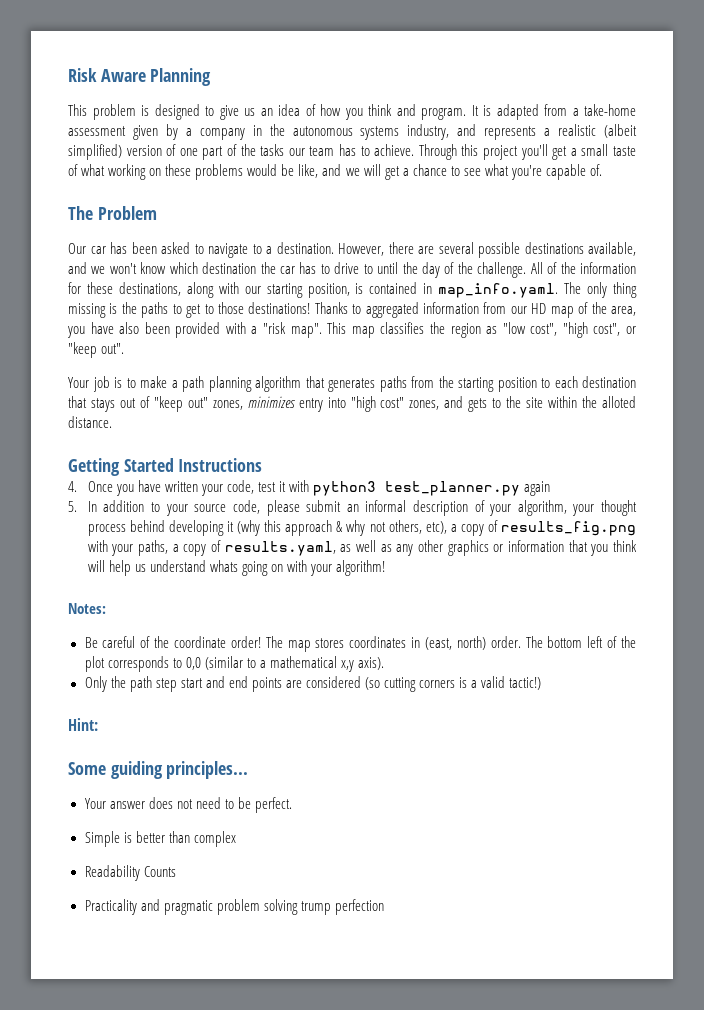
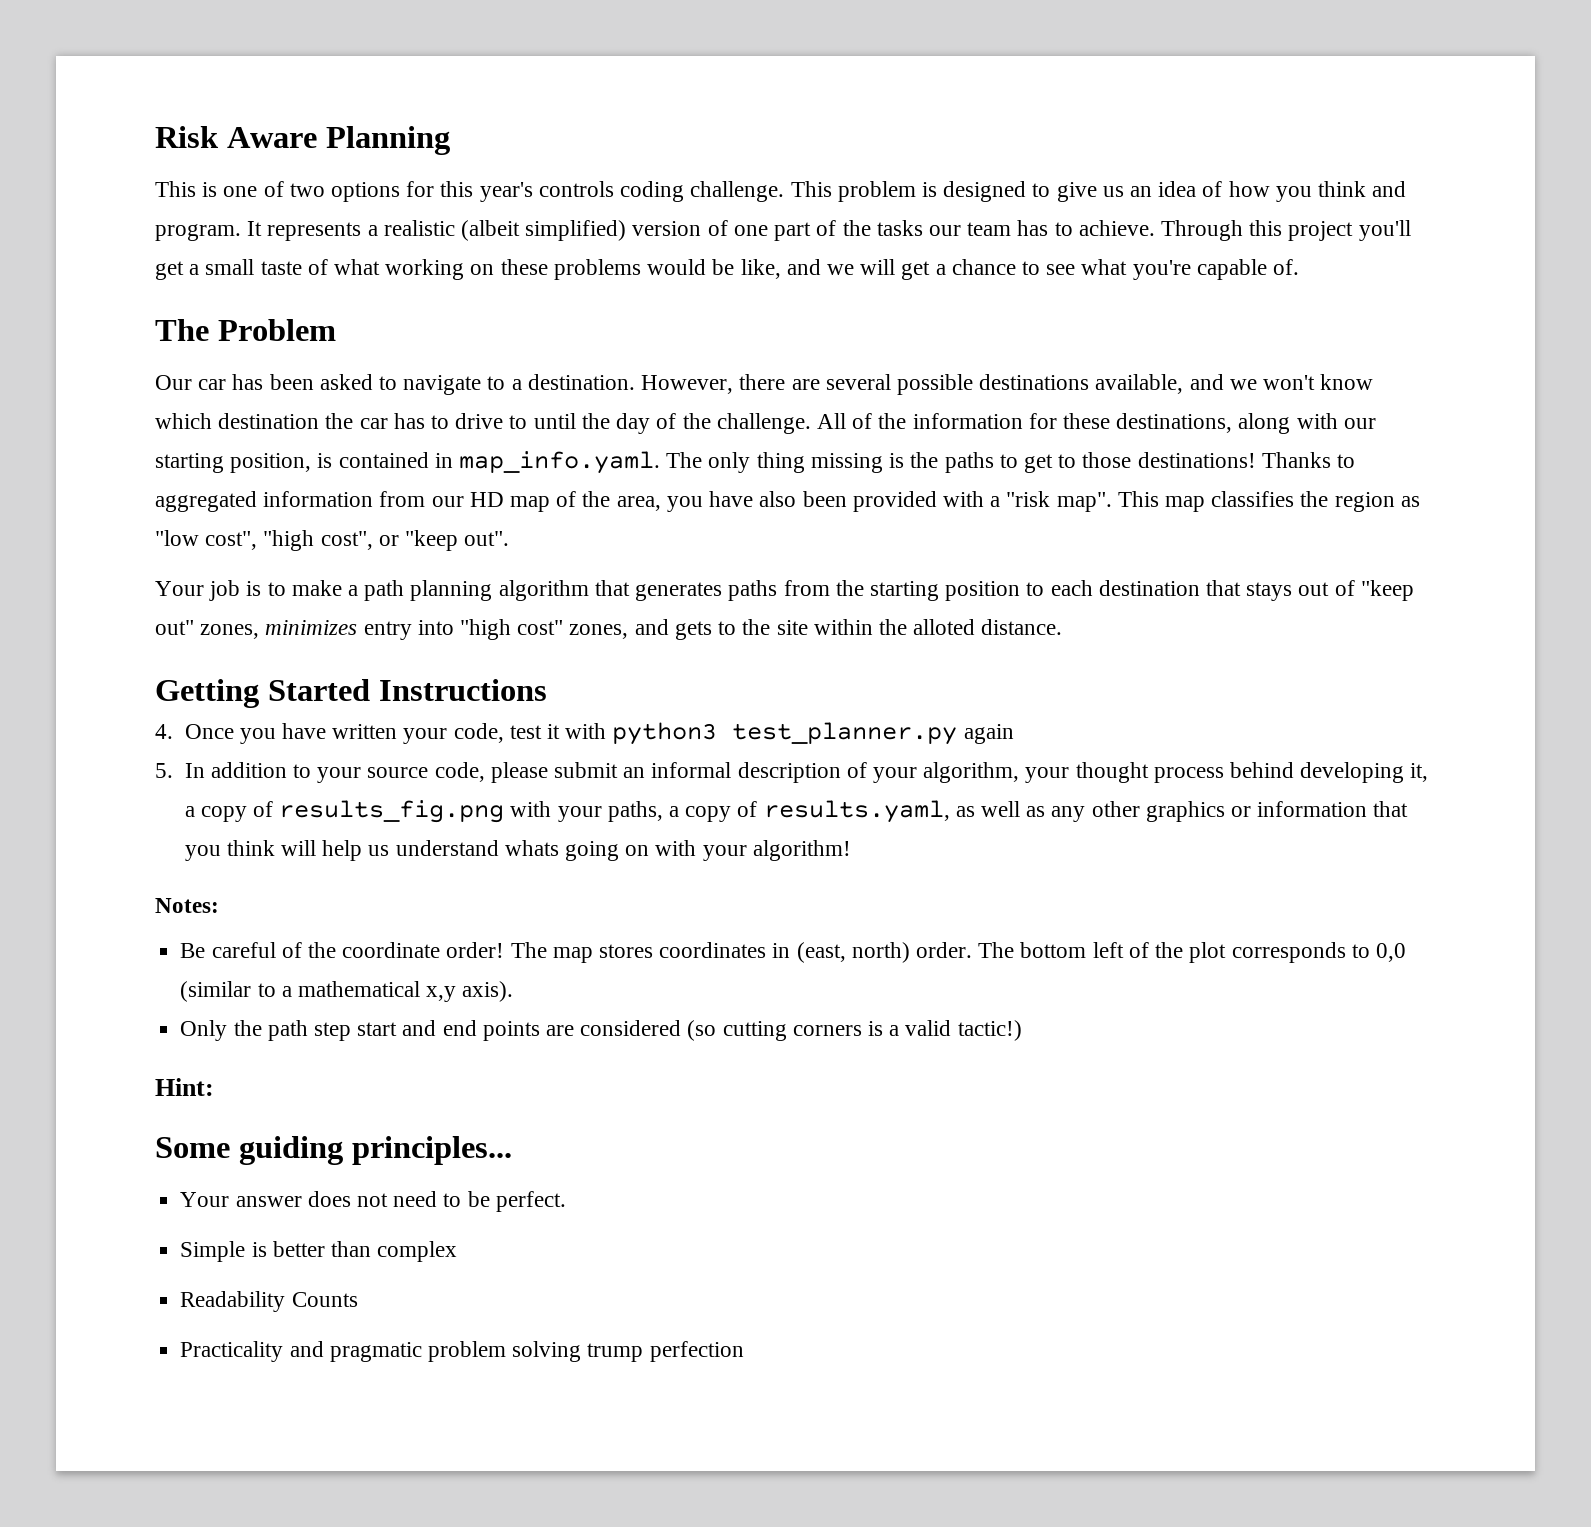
- This problem is designed to give us an idea of how you think and program.
+ This is one of two options for this year's controls coding challenge. This problem is designed to give us an idea of how you think and program.
- It is adapted from a take-home assessment given by a company in the autonomous systems industry, and represents a realistic (albeit simplified) version of one part of the tasks our team has to achieve.
+ It represents a realistic (albeit simplified) version of one part of the tasks our team has to achieve.
- 5. In addition to your source code, please submit an informal description of your algorithm, your thought process behind developing it (why this approach & why not others, etc), a copy of results_fig.png with your paths, a copy of results.yaml, as well as any other graphics or information that you think will help us understand whats going on with your algorithm!
+ 5. In addition to your source code, please submit an informal description of your algorithm, your thought process behind developing it, a copy of results_fig.png with your paths, a copy of results.yaml, as well as any other graphics or information that you think will help us understand whats going on with your algorithm!

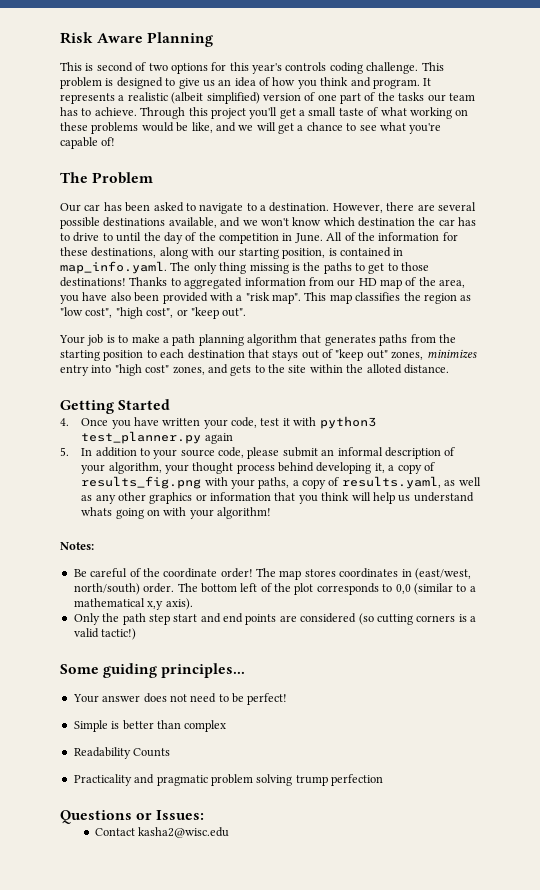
- This is one of two options for this year's controls coding challenge.
+ This is second of two options for this year's controls coding challenge.
- Through this project you'll get a small taste of what working on these problems would be like, and we will get a chance to see what you're capable of.
+ Through this project you'll get a small taste of what working on these problems would be like, and we will get a chance to see what you're capable of!
- However, there are several possible destinations available, and we won't know which destination the car has to drive to until the day of the challenge.
+ However, there are several possible destinations available, and we won't know which destination the car has to drive to until the day of the competition in June.
- Getting Started Instructions
+ Getting Started
- The map stores coordinates in (east, north) order.
+ The map stores coordinates in (east/west, north/south) order.
- Hint:
- Your answer does not need to be perfect.
+ Your answer does not need to be perfect!
+ Questions or Issues:
+ Contact kasha2@wisc.edu

